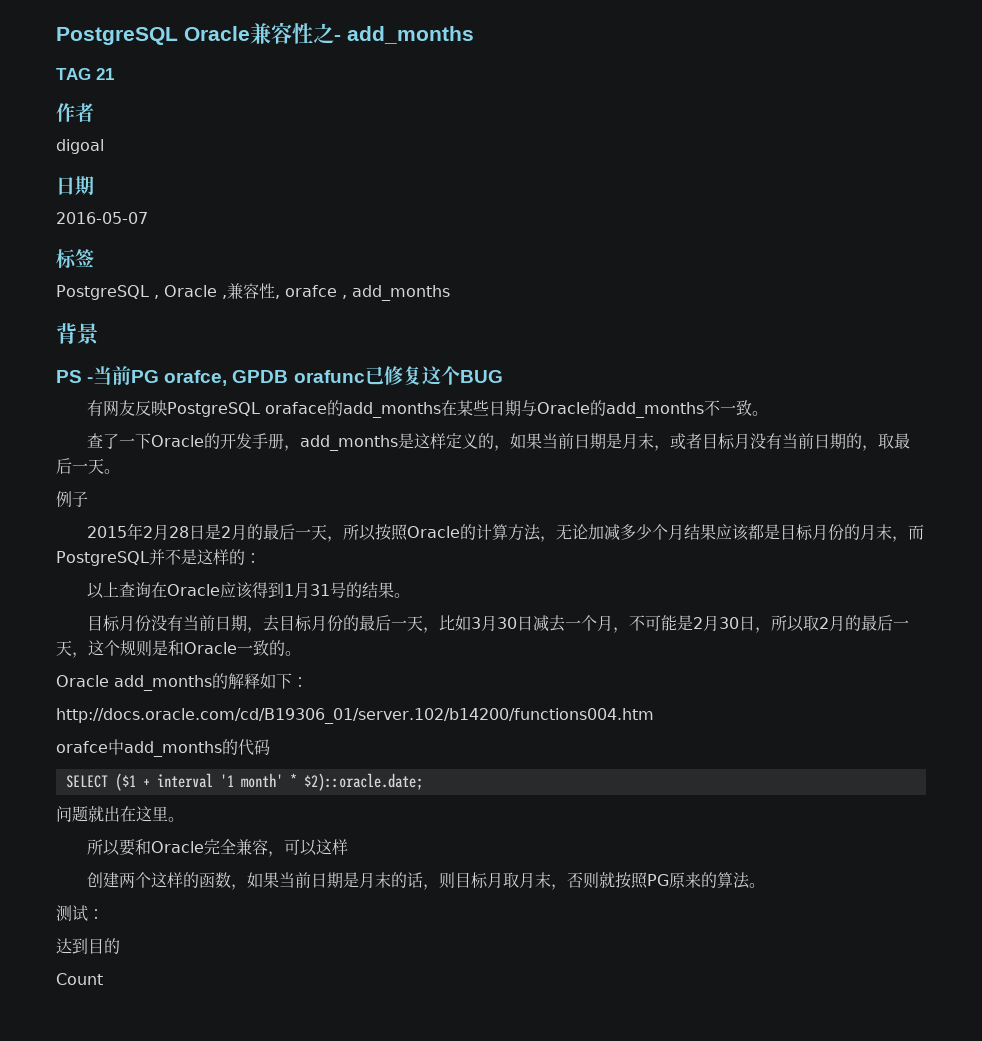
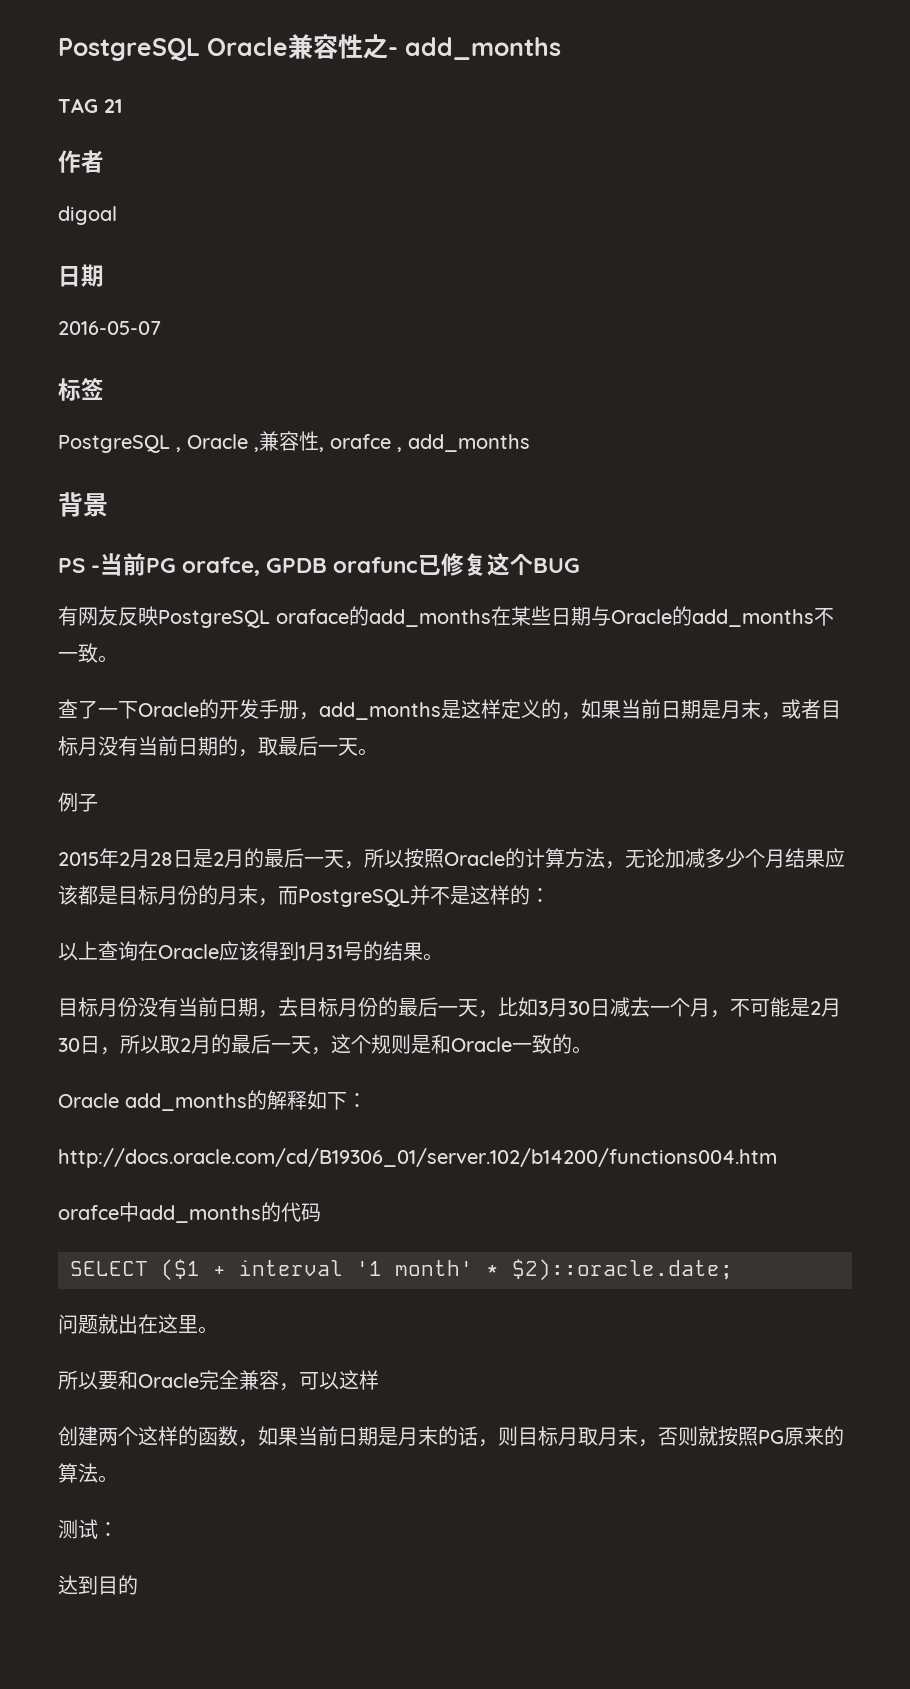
- Count

